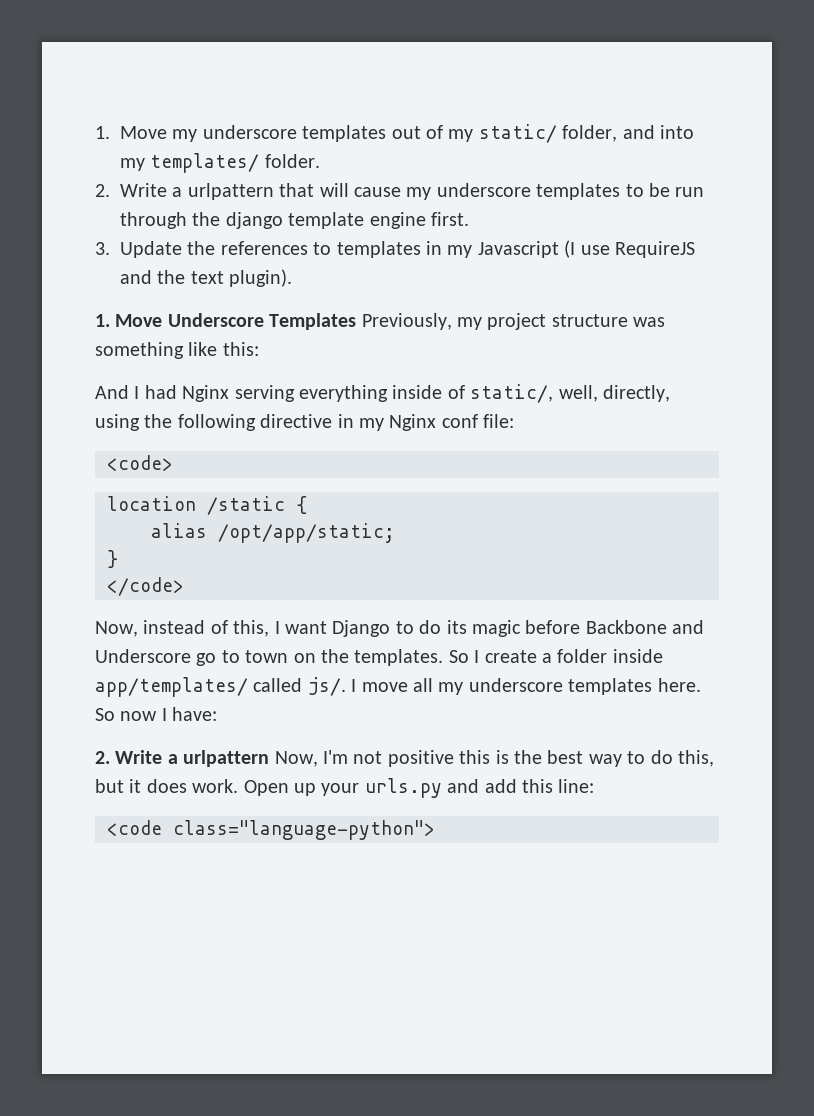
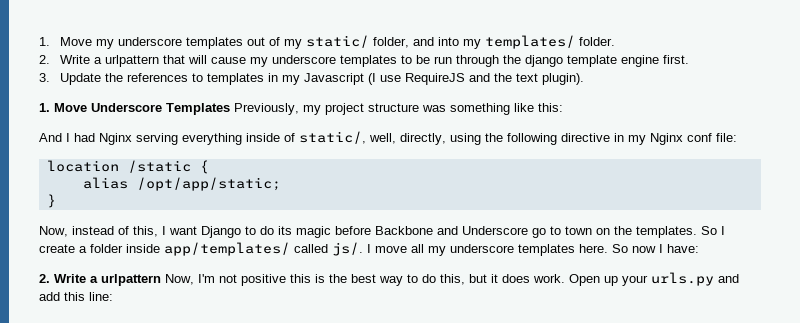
- <code>
- </code>
- <code class="language-python">

